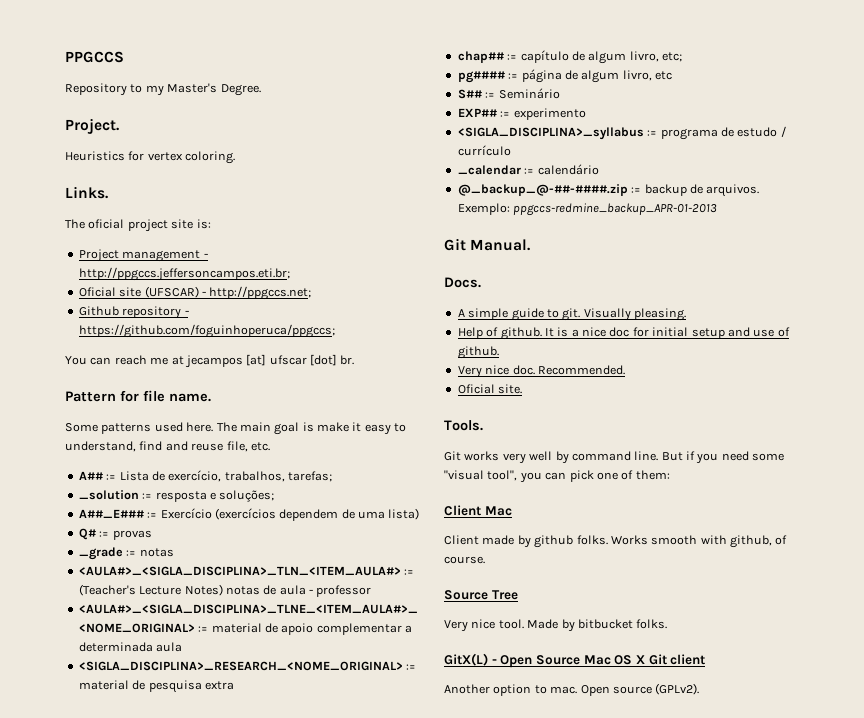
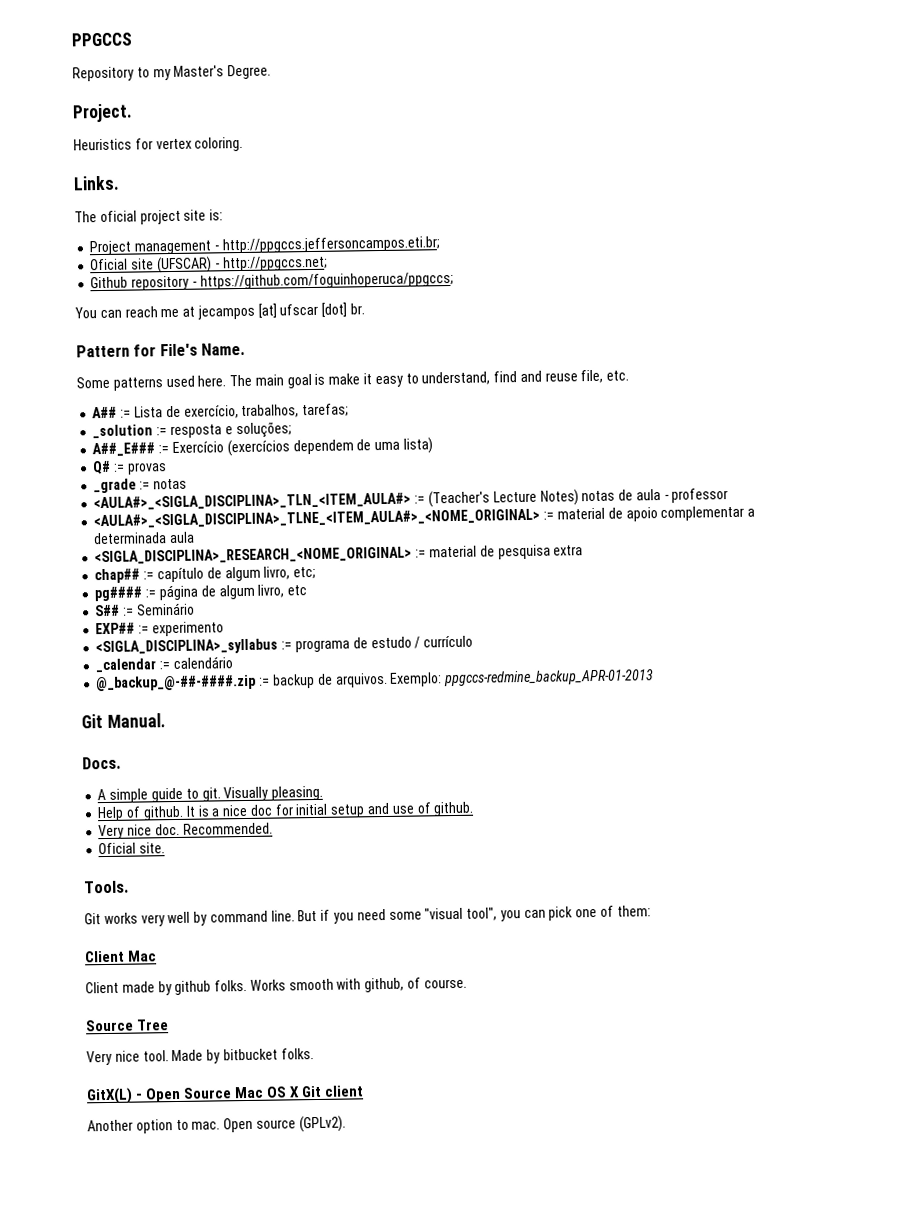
- Pattern for file name.
+ Pattern for File's Name.

